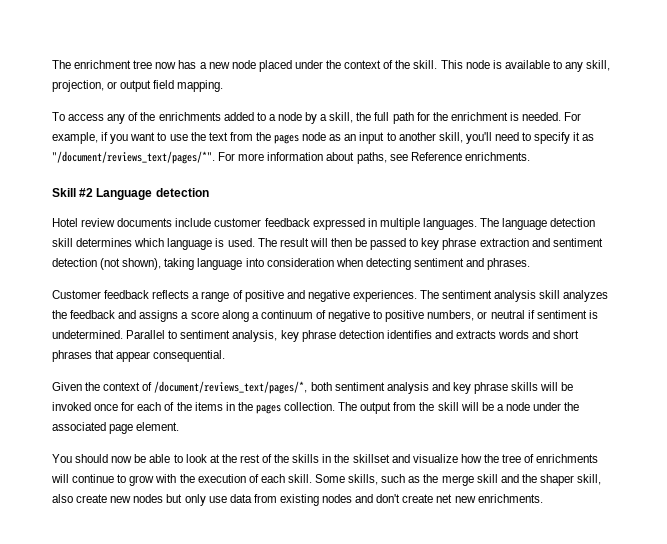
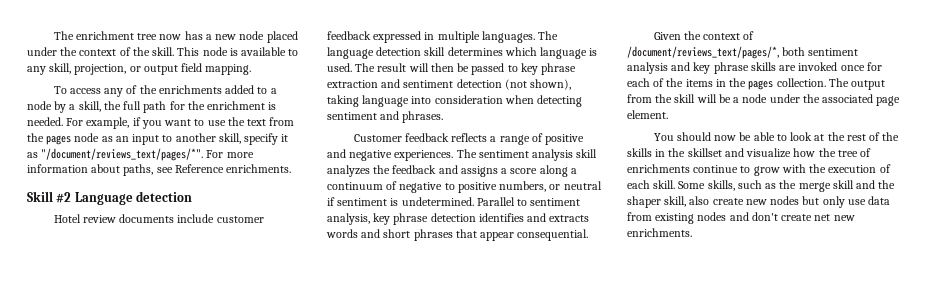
- For example, if you want to use the text from the pages node as an input to another skill, you'll need to specify it as "/document/reviews_text/pages/*".
+ For example, if you want to use the text from the pages node as an input to another skill, specify it as "/document/reviews_text/pages/*".
- Given the context of /document/reviews_text/pages/*, both sentiment analysis and key phrase skills will be invoked once for each of the items in the pages collection.
+ Given the context of /document/reviews_text/pages/*, both sentiment analysis and key phrase skills are invoked once for each of the items in the pages collection.
- You should now be able to look at the rest of the skills in the skillset and visualize how the tree of enrichments will continue to grow with the execution of each skill.
+ You should now be able to look at the rest of the skills in the skillset and visualize how the tree of enrichments continue to grow with the execution of each skill.

